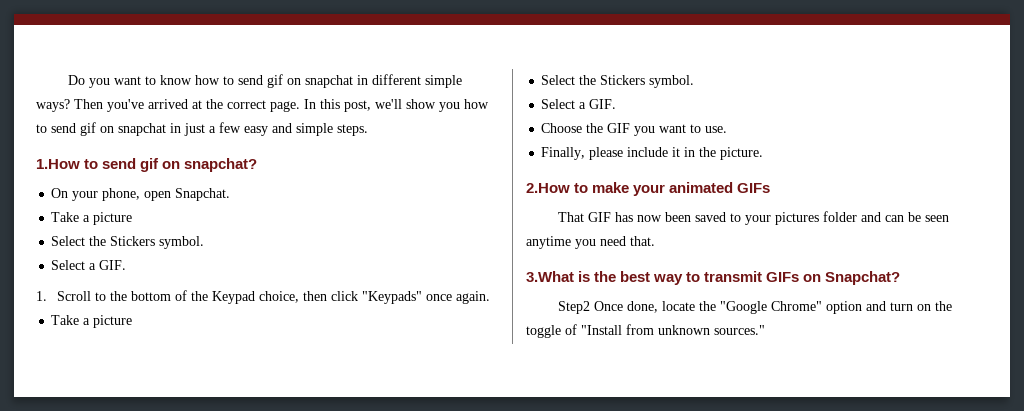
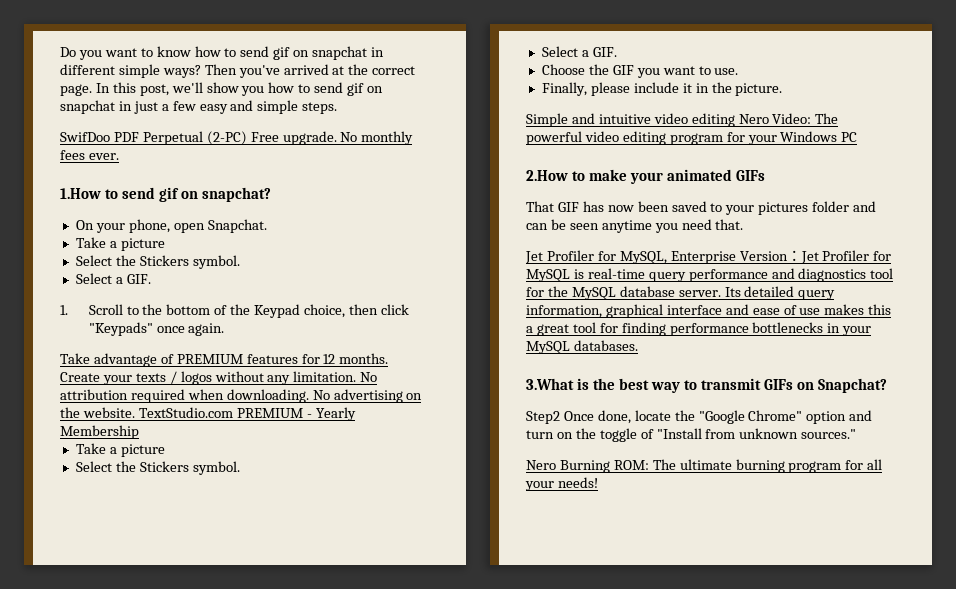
+ SwifDoo PDF Perpetual (2-PC) Free upgrade. No monthly fees ever.
+ Take advantage of PREMIUM features for 12 months. Create your texts / logos without any limitation. No attribution required when downloading. No advertising on the website. TextStudio.com PREMIUM - Yearly Membership
+ Simple and intuitive video editing Nero Video: The powerful video editing program for your Windows PC
+ Jet Profiler for MySQL, Enterprise Version：Jet Profiler for MySQL is real-time query performance and diagnostics tool for the MySQL database server. Its detailed query information, graphical interface and ease of use makes this a great tool for finding performance bottlenecks in your MySQL databases.
+ Nero Burning ROM: The ultimate burning program for all your needs!

